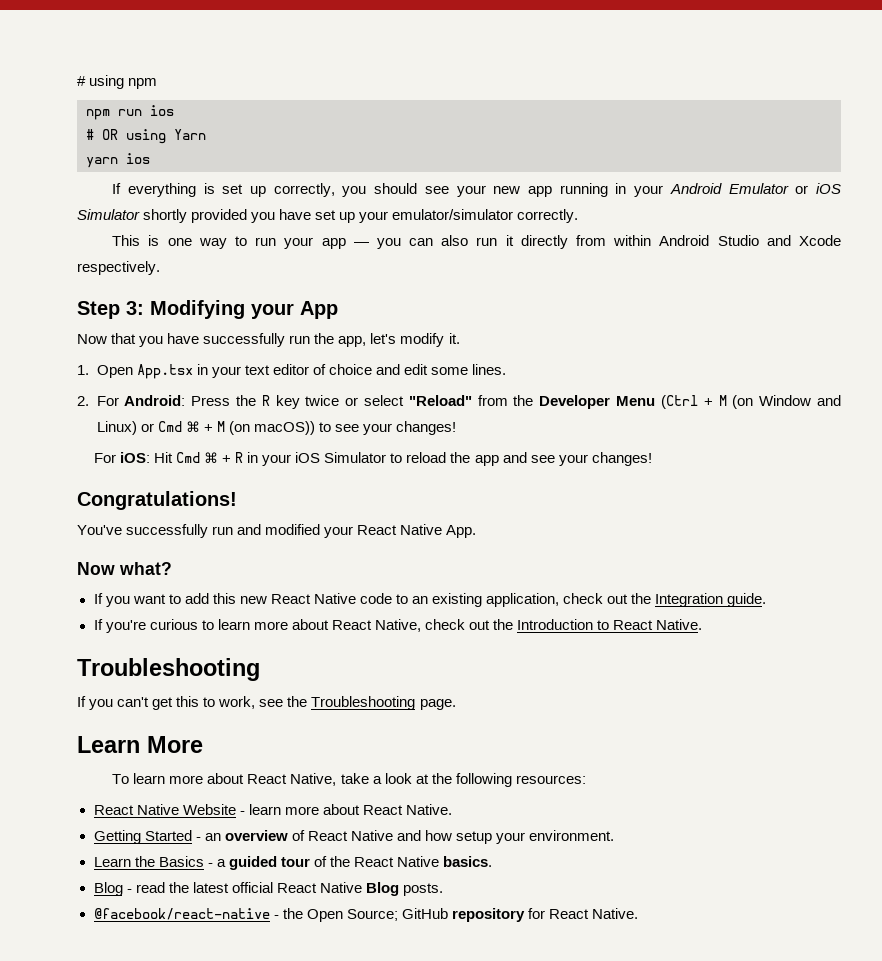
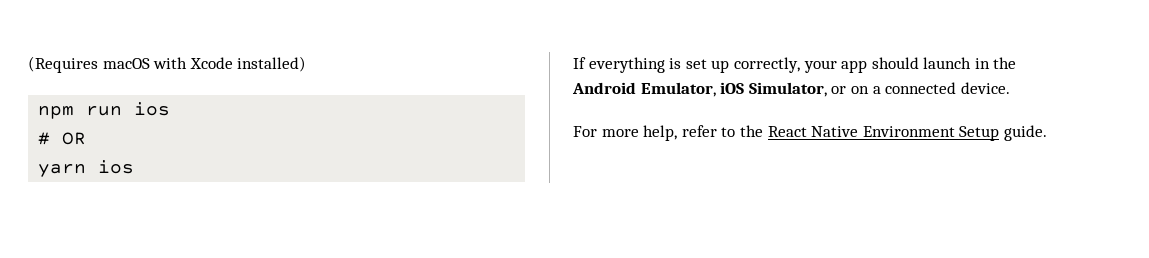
- # using npm
+ (Requires macOS with Xcode installed)
- # OR using Yarn
+ # OR
- If everything is set up correctly, you should see your new app running in your Android Emulator or iOS Simulator shortly provided you have set up your emulator/simulator correctly.
- This is one way to run your app — you can also run it directly from within Android Studio and Xcode respectively.
- Step 3: Modifying your App
- Now that you have successfully run the app, let's modify it.
- 1. Open App.tsx in your text editor of choice and edit some lines.
- 2. For Android: Press the R key twice or select "Reload" from the Developer Menu (Ctrl + M (on Window and Linux) or Cmd ⌘ + M (on macOS)) to see your changes!
- For iOS: Hit Cmd ⌘ + R in your iOS Simulator to reload the app and see your changes!
- Congratulations!
- You've successfully run and modified your React Native App.
- Now what?
- If you want to add this new React Native code to an existing application, check out the Integration guide.
- If you're curious to learn more about React Native, check out the Introduction to React Native.
- Troubleshooting
- If you can't get this to work, see the Troubleshooting page.
- Learn More
- To learn more about React Native, take a look at the following resources:
- React Native Website - learn more about React Native.
- Getting Started - an overview of React Native and how setup your environment.
- Learn the Basics - a guided tour of the React Native basics.
- Blog - read the latest official React Native Blog posts.
- @facebook/react-native - the Open Source; GitHub repository for React Native.
+ If everything is set up correctly, your app should launch in the Android Emulator, iOS Simulator, or on a connected device.
+ For more help, refer to the React Native Environment Setup guide.

